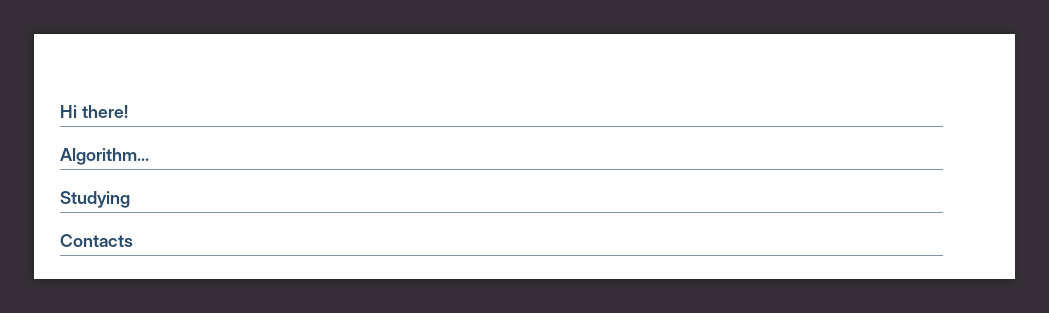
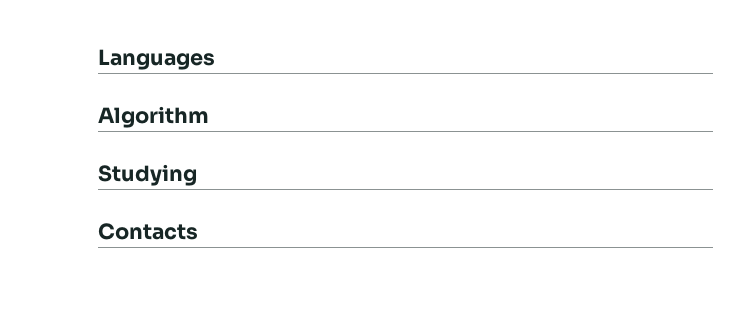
- Hi there!
- Algorithm...
+ Languages
+ Algorithm

